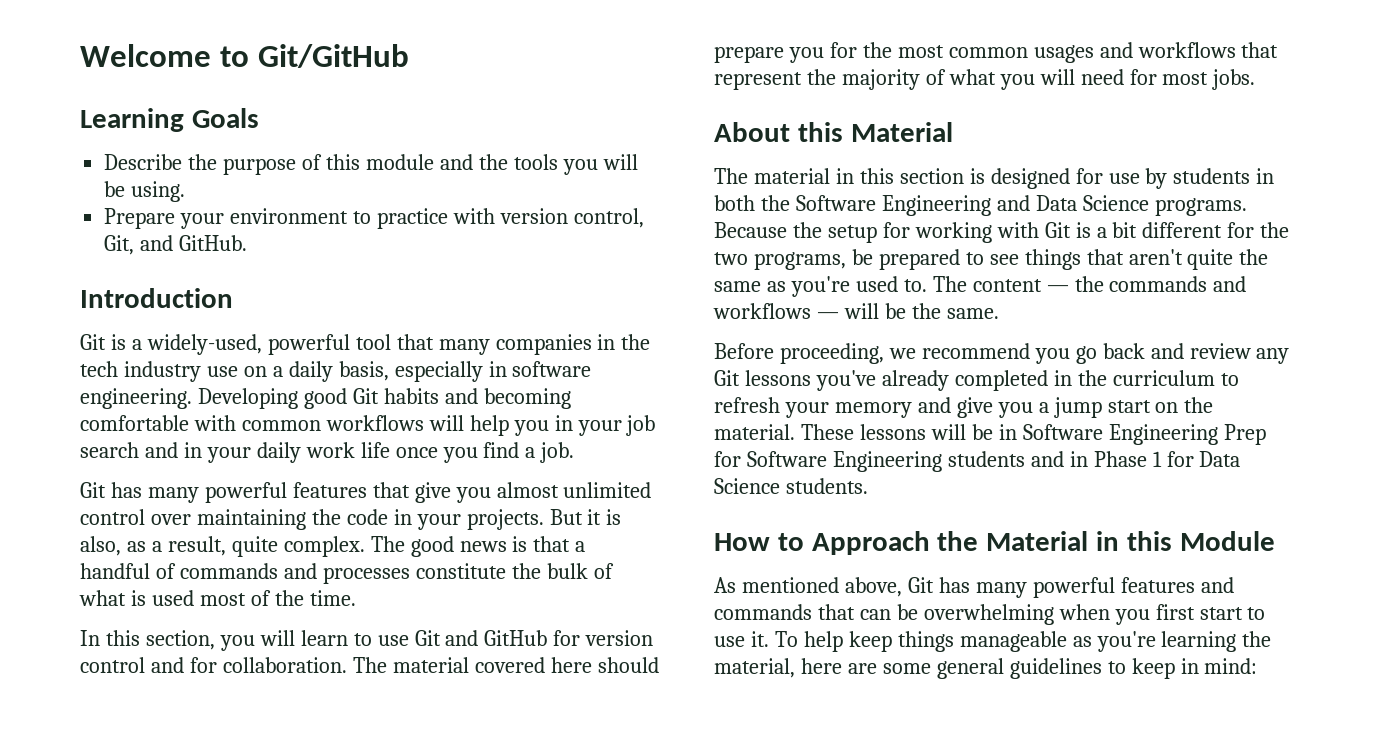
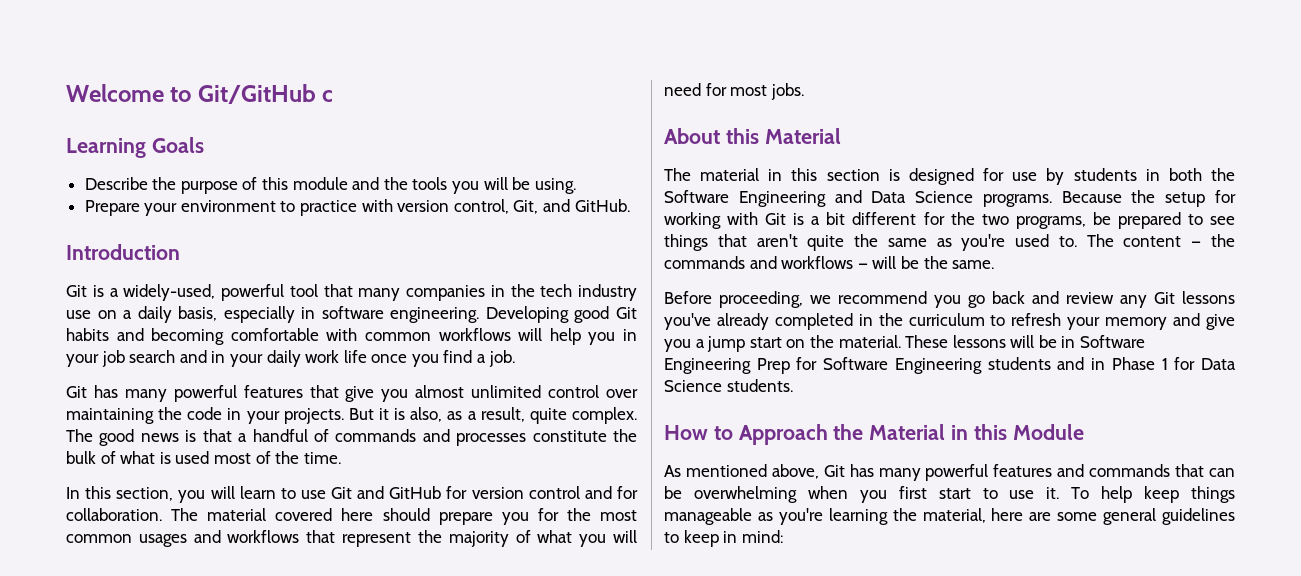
- Welcome to Git/GitHub
+ Welcome to Git/GitHub c

